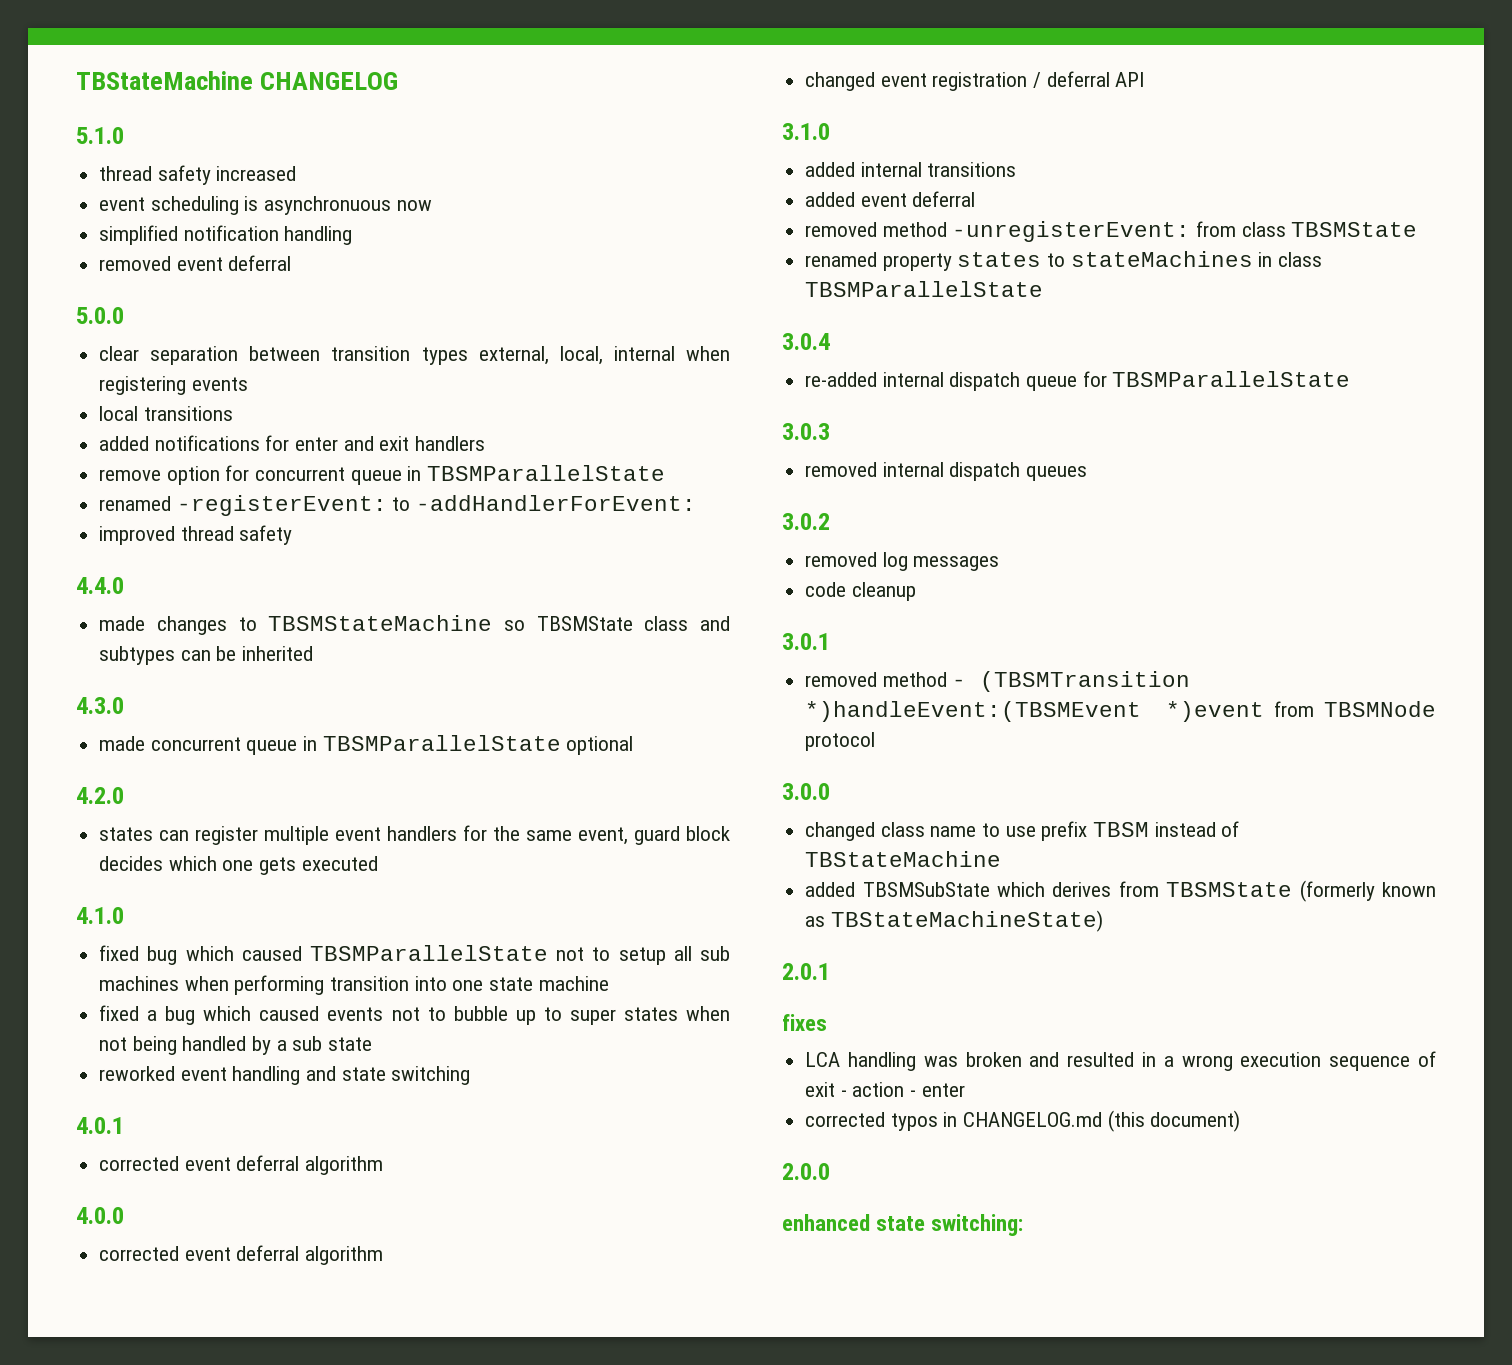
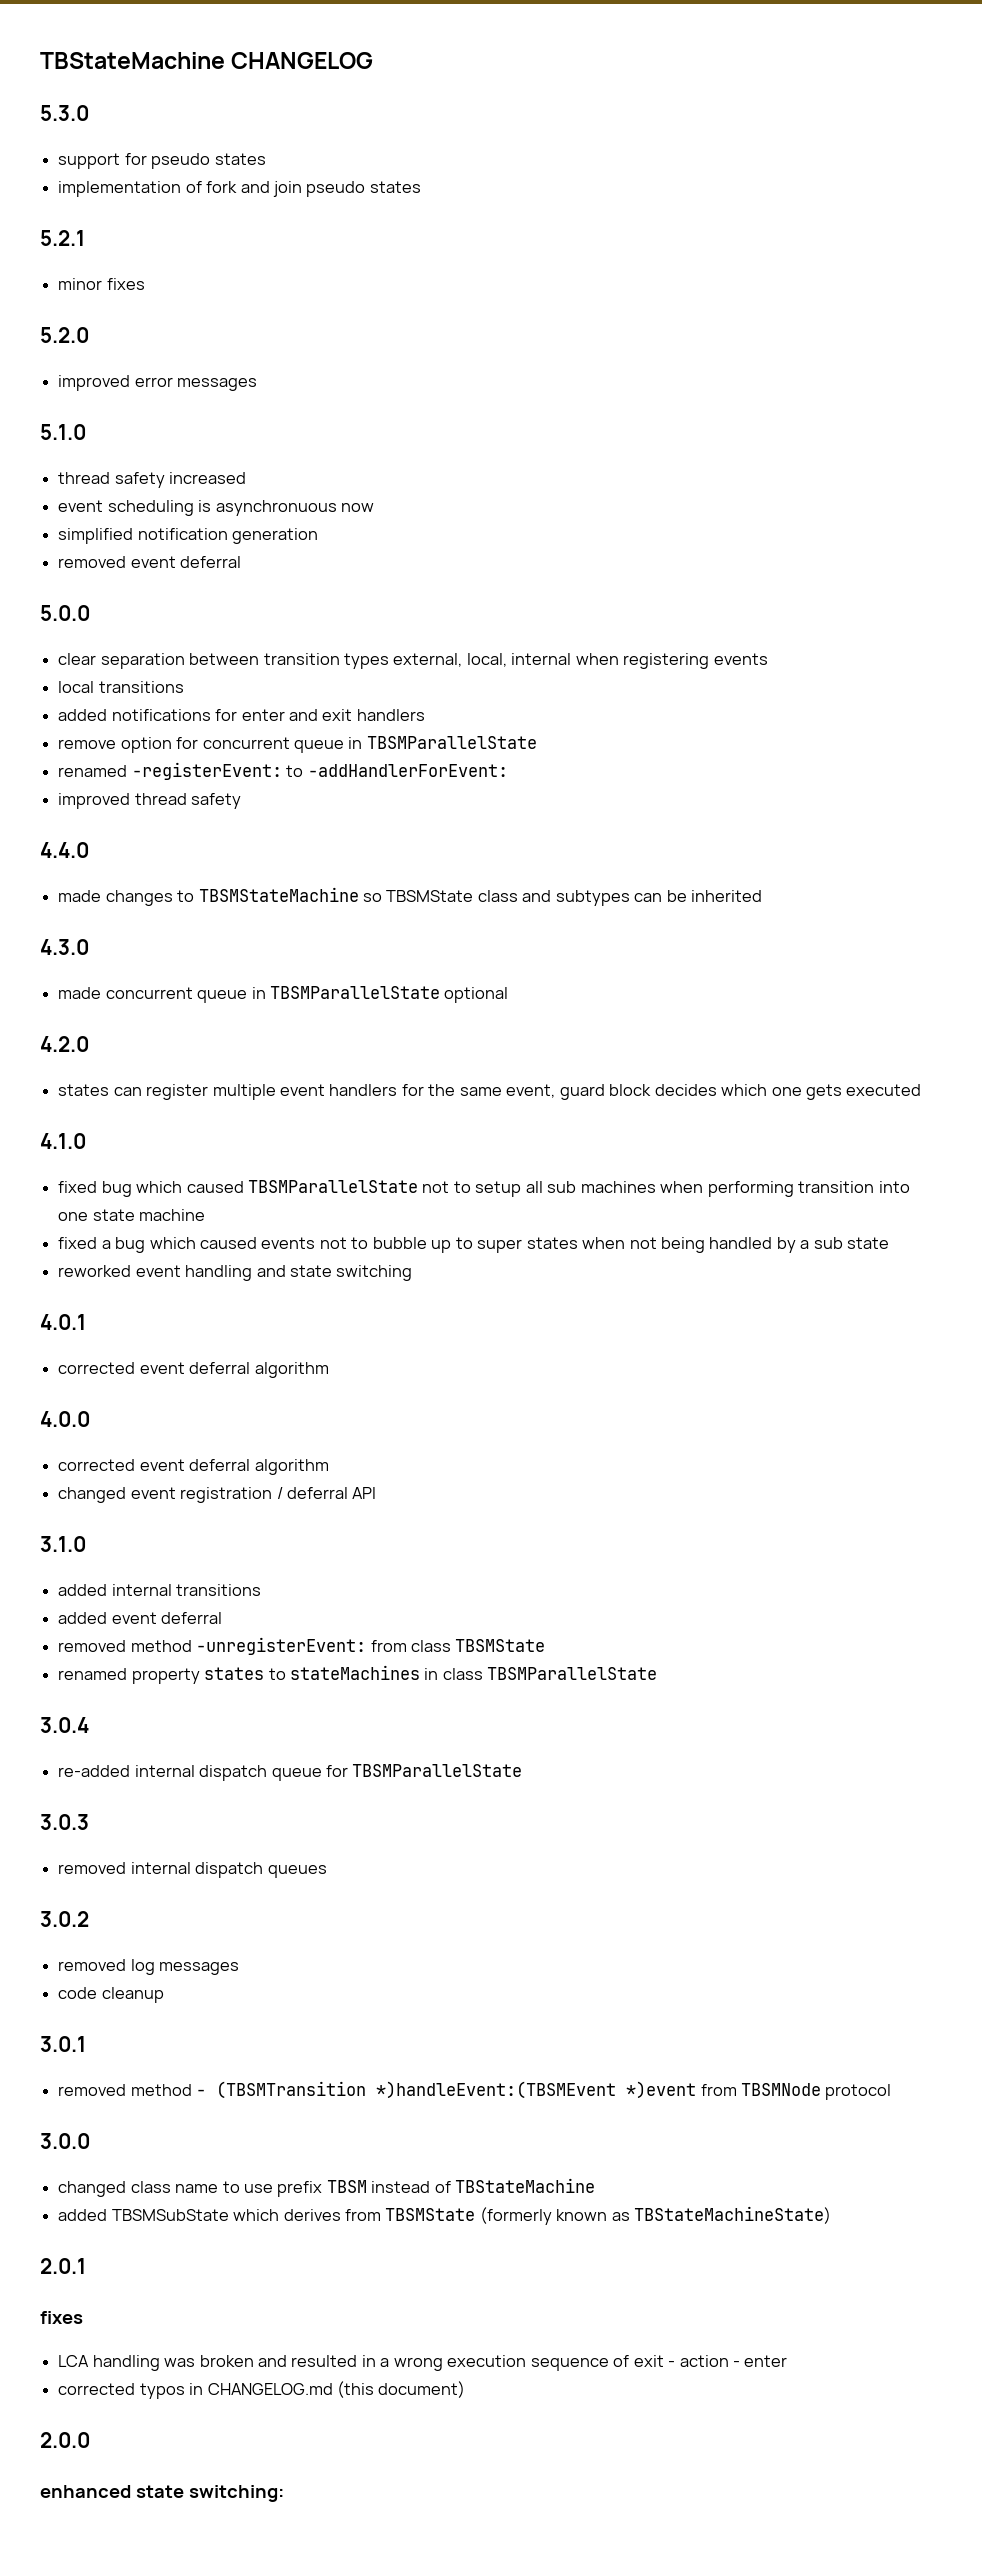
+ 5.3.0
+ support for pseudo states
+ implementation of fork and join pseudo states
+ 5.2.1
+ minor fixes
+ 5.2.0
+ improved error messages
- simplified notification handling
+ simplified notification generation

